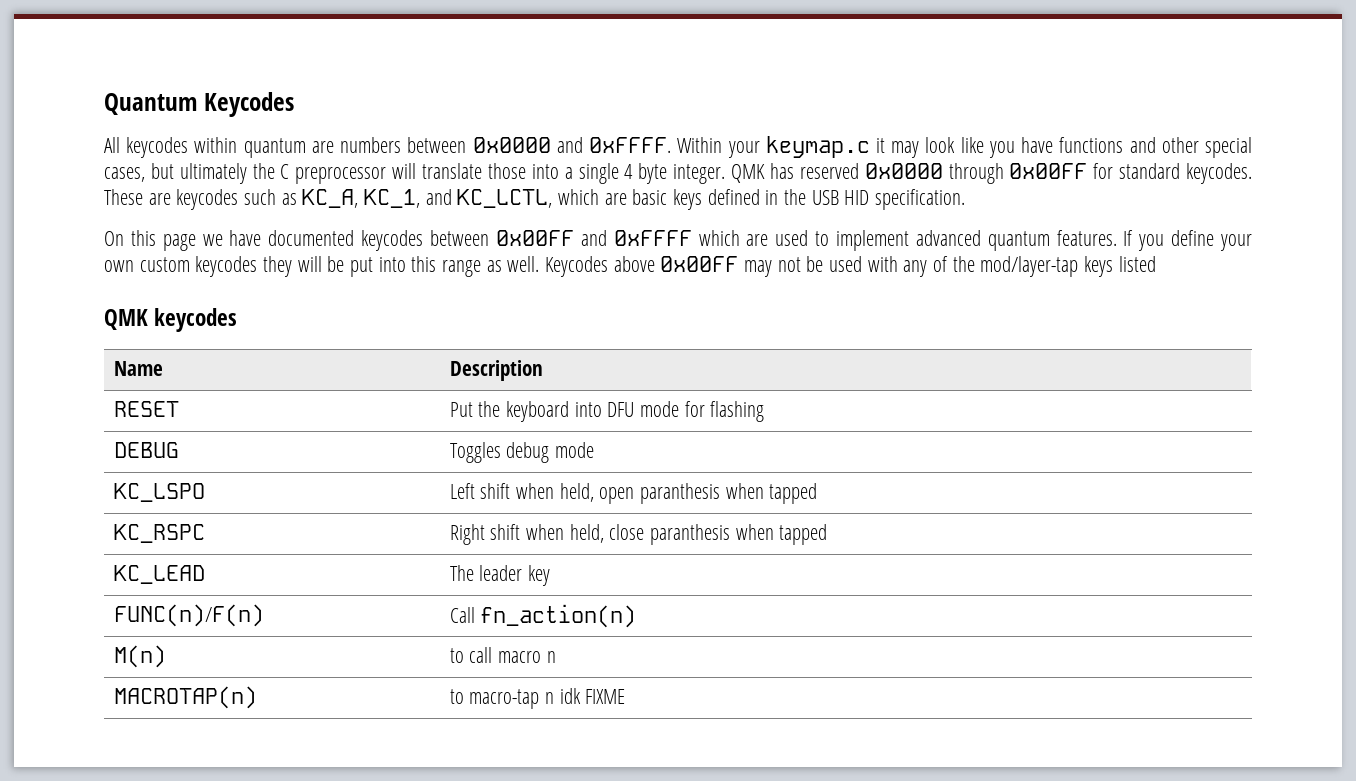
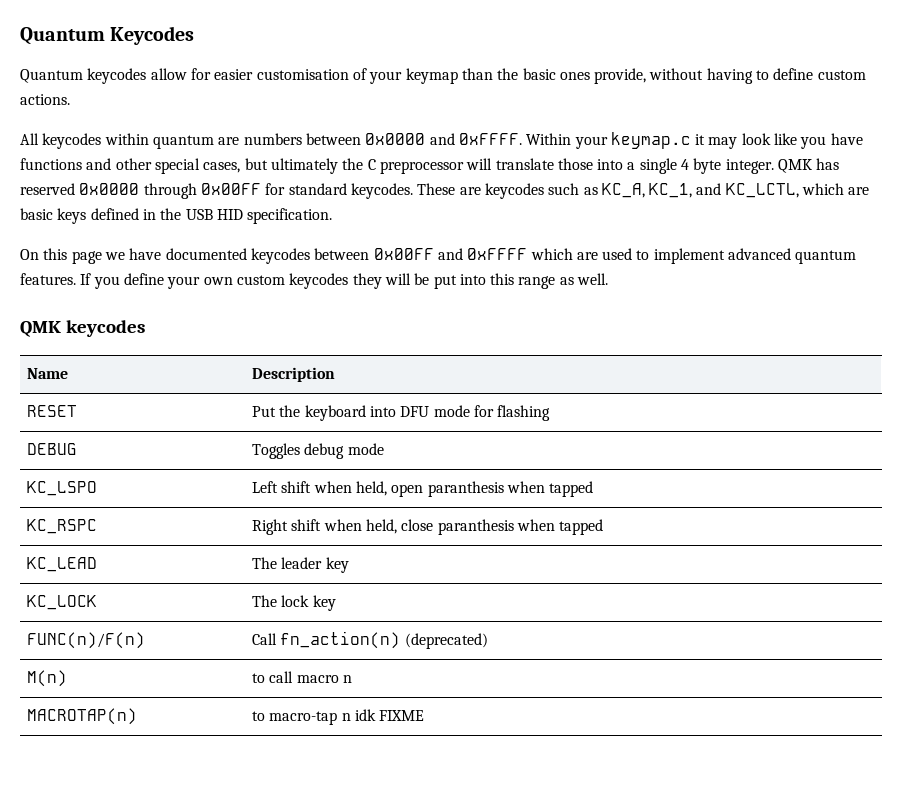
+ Quantum keycodes allow for easier customisation of your keymap than the basic ones provide, without having to define custom actions.
- Keycodes above 0x00FF may not be used with any of the mod/layer-tap keys listed
+ KC_LOCK | The lock key
- FUNC(n)/F(n) | Call fn_action(n)
+ FUNC(n)/F(n) | Call fn_action(n) (deprecated)

